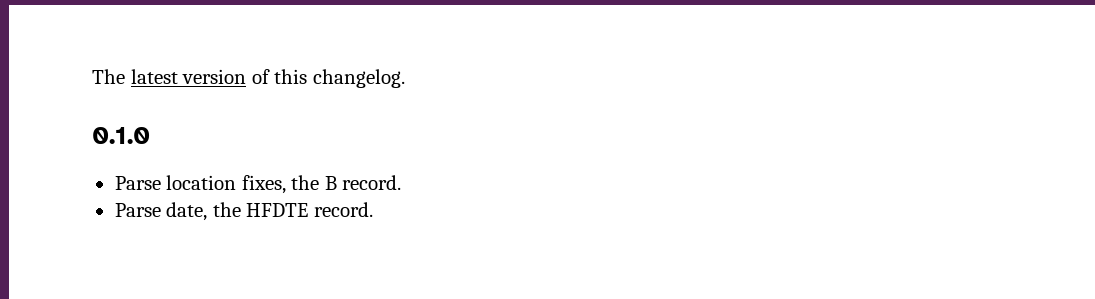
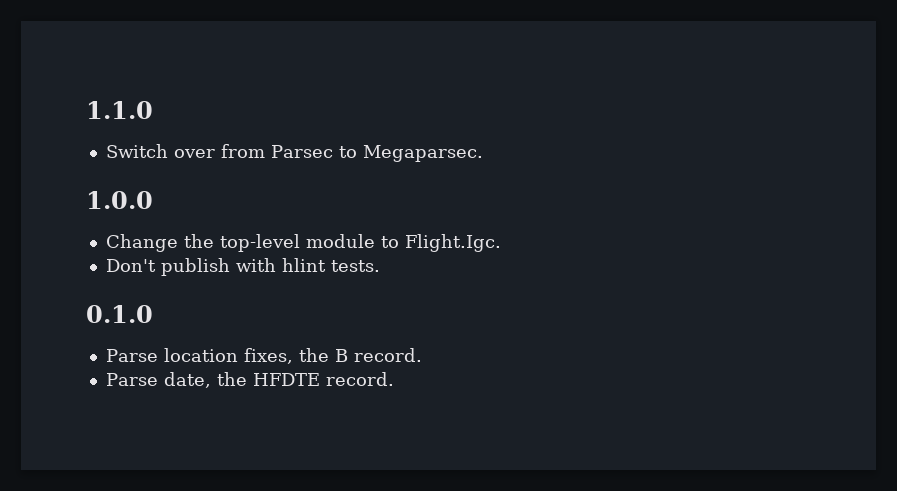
- The latest version of this changelog.
+ 1.1.0
+ Switch over from Parsec to Megaparsec.
+ 1.0.0
+ Change the top-level module to Flight.Igc.
+ Don't publish with hlint tests.

